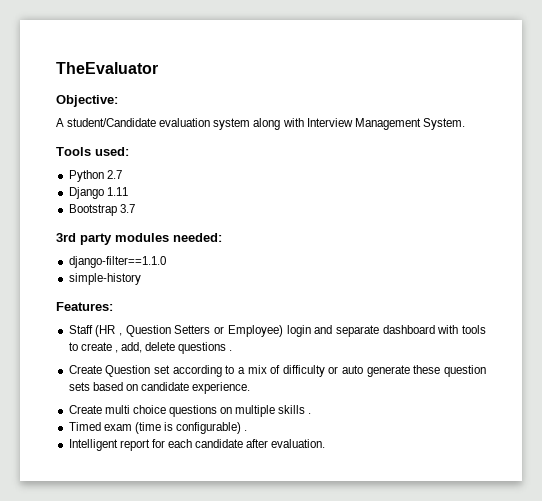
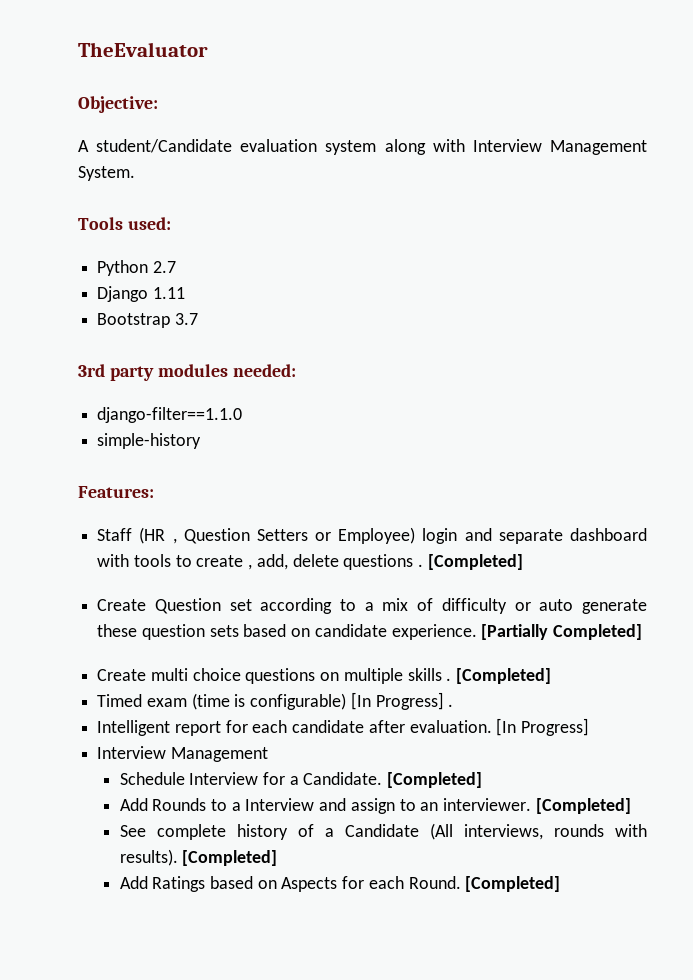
- Staff (HR , Question Setters or Employee) login and separate dashboard with tools to create , add, delete questions .
+ Staff (HR , Question Setters or Employee) login and separate dashboard with tools to create , add, delete questions . [Completed]
+ [Partially Completed]
- Create multi choice questions on multiple skills .
+ Create multi choice questions on multiple skills . [Completed]
- Timed exam (time is configurable) .
+ Timed exam (time is configurable) [In Progress] .
- Intelligent report for each candidate after evaluation.
+ Intelligent report for each candidate after evaluation. [In Progress]
+ Interview Management
+ Schedule Interview for a Candidate. [Completed]
+ Add Rounds to a Interview and assign to an interviewer. [Completed]
+ See complete history of a Candidate (All interviews, rounds with results). [Completed]
+ Add Ratings based on Aspects for each Round. [Completed]

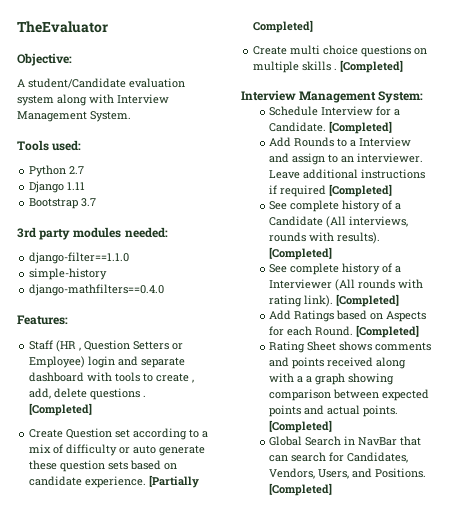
+ django-mathfilters==0.4.0
- Timed exam (time is configurable) [In Progress] .
- Intelligent report for each candidate after evaluation. [In Progress]
- Interview Management
+ Interview Management System:
- Add Rounds to a Interview and assign to an interviewer. [Completed]
+ Add Rounds to a Interview and assign to an interviewer. Leave additional instructions if required [Completed]
+ See complete history of a Interviewer (All rounds with rating link). [Completed]
+ Rating Sheet shows comments and points received along with a a graph showing comparison between expected points and actual points. [Completed]
+ Global Search in NavBar that can search for Candidates, Vendors, Users, and Positions. [Completed]

